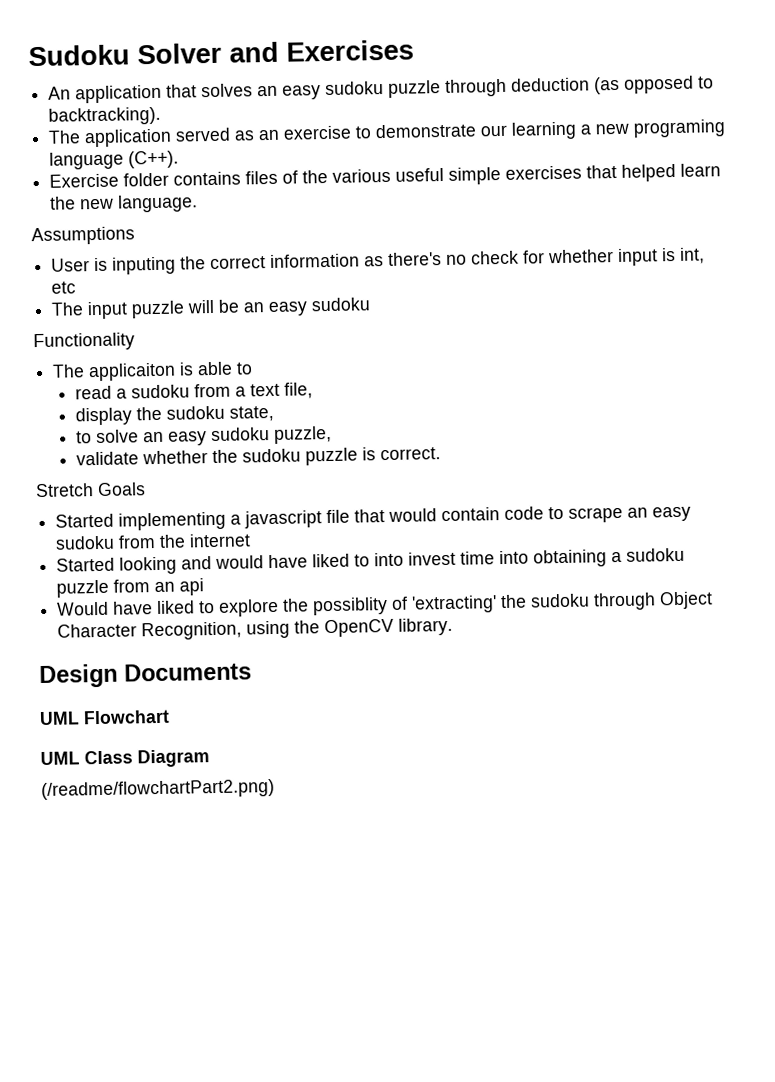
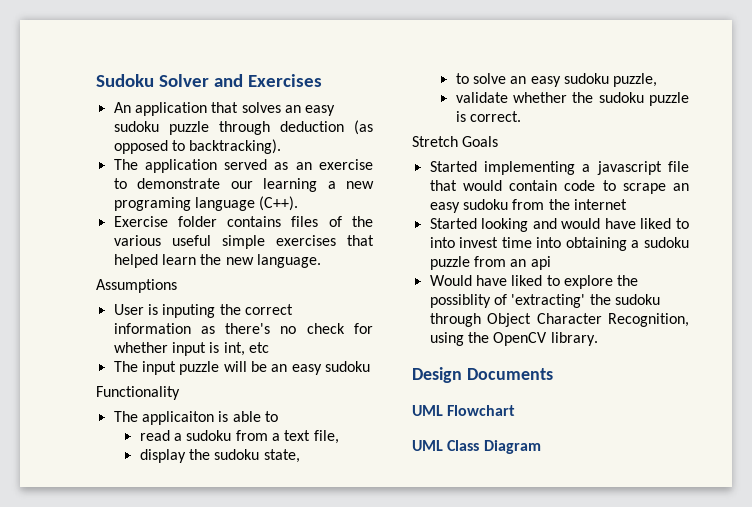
- (/readme/flowchartPart2.png)

